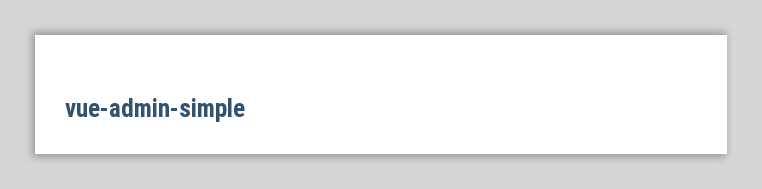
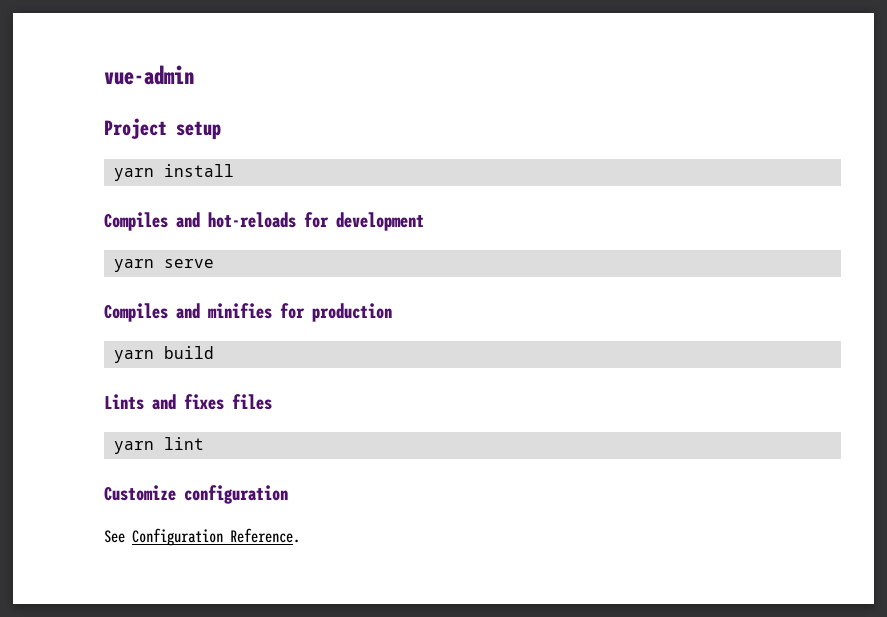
- vue-admin-simple
+ vue-admin
+ Project setup
+ yarn install
+ Compiles and hot-reloads for development
+ yarn serve
+ Compiles and minifies for production
+ yarn build
+ Lints and fixes files
+ yarn lint
+ Customize configuration
+ See Configuration Reference.

